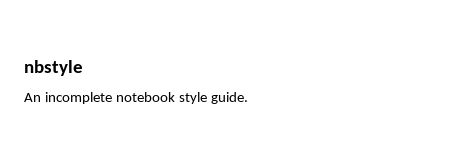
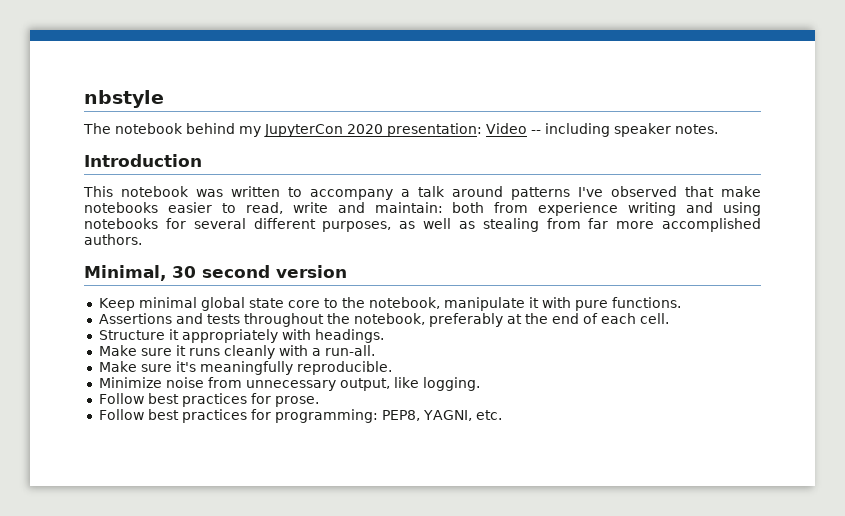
- An incomplete notebook style guide.
+ The notebook behind my JupyterCon 2020 presentation: Video -- including speaker notes.
+ Introduction
+ This notebook was written to accompany a talk around patterns I've observed that make notebooks easier to read, write and maintain: both from experience writing and using notebooks for several different purposes, as well as stealing from far more accomplished authors.
+ Minimal, 30 second version
+ Keep minimal global state core to the notebook, manipulate it with pure functions.
+ Assertions and tests throughout the notebook, preferably at the end of each cell.
+ Structure it appropriately with headings.
+ Make sure it runs cleanly with a run-all.
+ Make sure it's meaningfully reproducible.
+ Minimize noise from unnecessary output, like logging.
+ Follow best practices for prose.
+ Follow best practices for programming: PEP8, YAGNI, etc.

